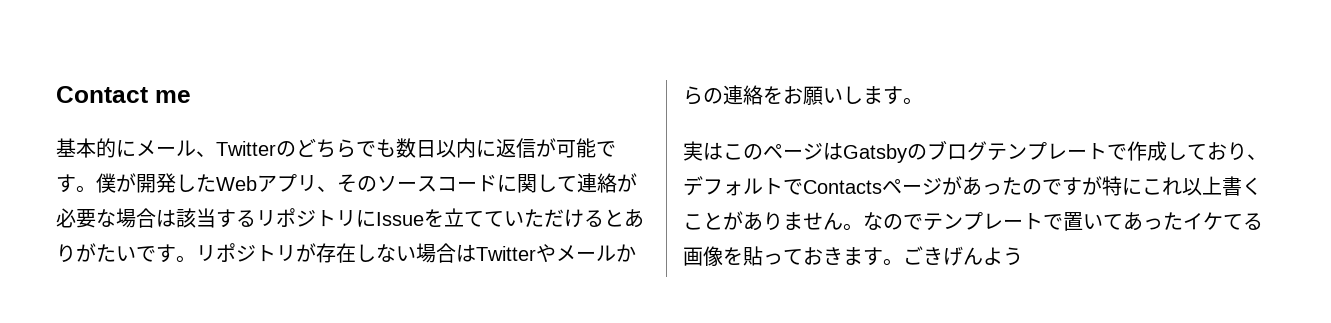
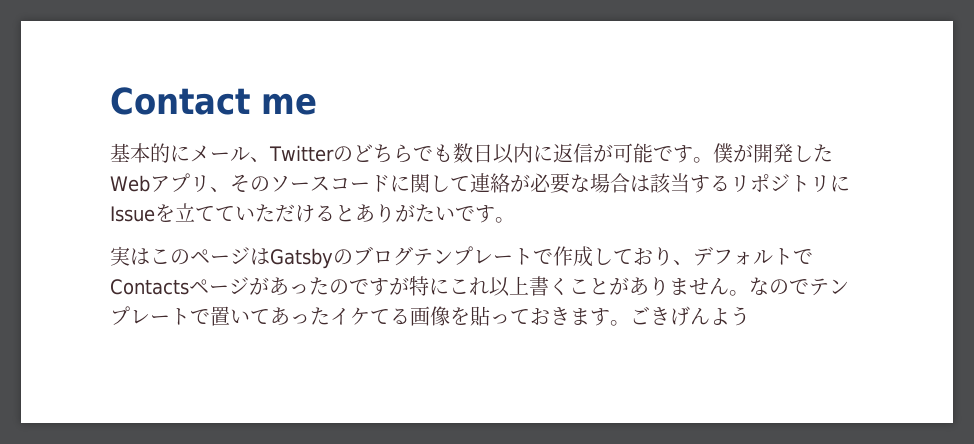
- リポジトリが存在しない場合はTwitterやメールからの連絡をお願いします。

